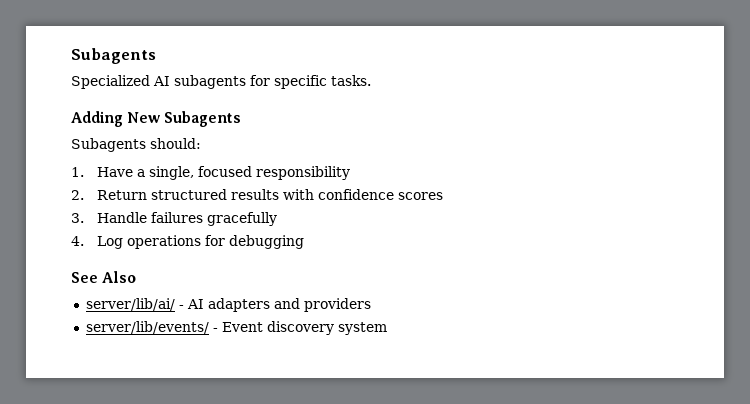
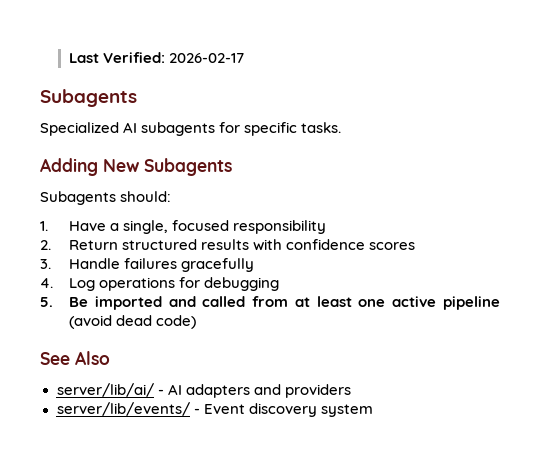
+ Last Verified: 2026-02-17
+ 5. Be imported and called from at least one active pipeline (avoid dead code)

